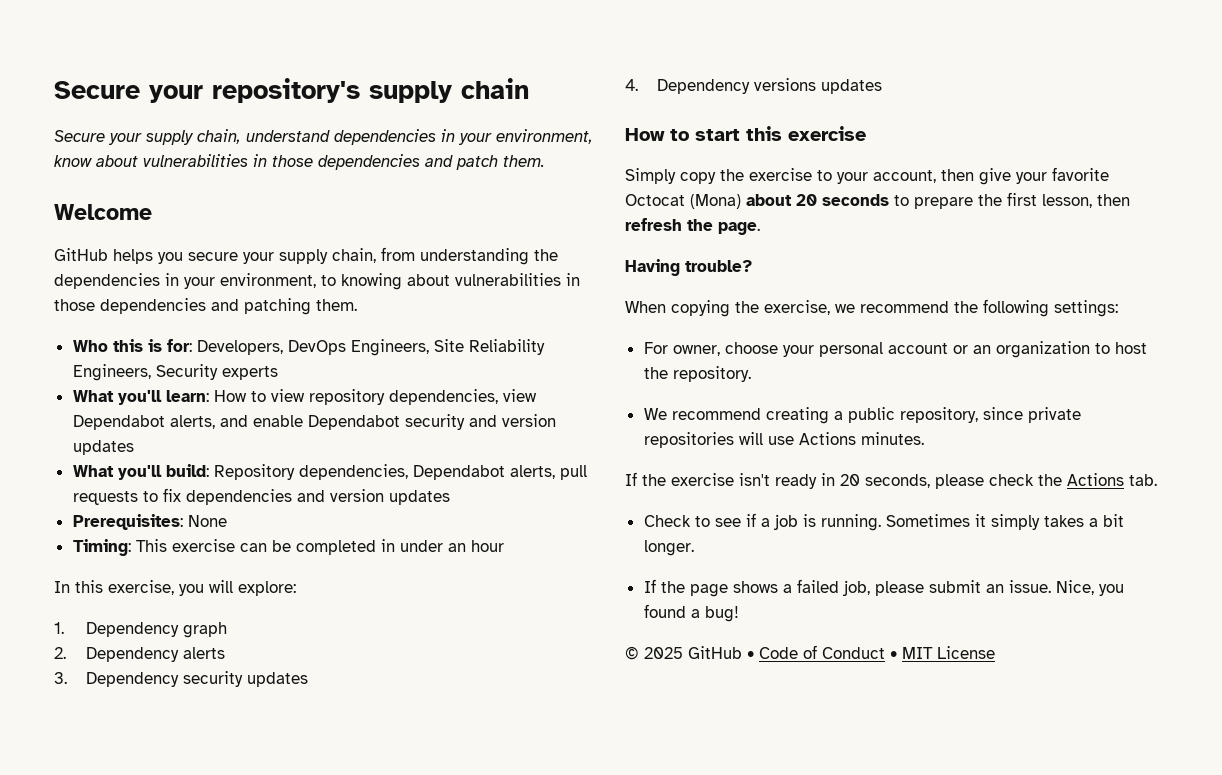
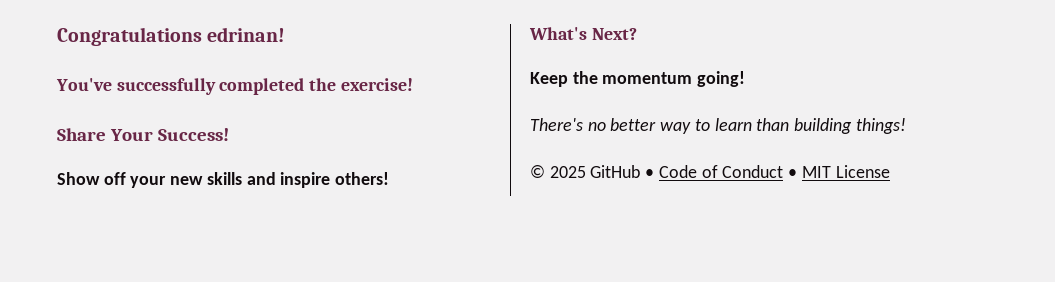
- Secure your repository's supply chain
- Secure your supply chain, understand dependencies in your environment, know about vulnerabilities in those dependencies and patch them.
- Welcome
- GitHub helps you secure your supply chain, from understanding the dependencies in your environment, to knowing about vulnerabilities in those dependencies and patching them.
- Who this is for: Developers, DevOps Engineers, Site Reliability Engineers, Security experts
- What you'll learn: How to view repository dependencies, view Dependabot alerts, and enable Dependabot security and version updates
- What you'll build: Repository dependencies, Dependabot alerts, pull requests to fix dependencies and version updates
- Prerequisites: None
- Timing: This exercise can be completed in under an hour
- In this exercise, you will explore:
- 1. Dependency graph
- 2. Dependency alerts
- 3. Dependency security updates
- 4. Dependency versions updates
- How to start this exercise
- Simply copy the exercise to your account, then give your favorite Octocat (Mona) about 20 seconds to prepare the first lesson, then refresh the page.
- Having trouble?
- When copying the exercise, we recommend the following settings:
- For owner, choose your personal account or an organization to host the repository.
- We recommend creating a public repository, since private repositories will use Actions minutes.
- If the exercise isn't ready in 20 seconds, please check the Actions tab.
- Check to see if a job is running. Sometimes it simply takes a bit longer.
- If the page shows a failed job, please submit an issue. Nice, you found a bug!
+ Congratulations edrinan!
+ You've successfully completed the exercise!
+ Share Your Success!
+ Show off your new skills and inspire others!
+ What's Next?
+ Keep the momentum going!
+ There's no better way to learn than building things!

